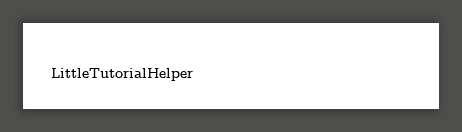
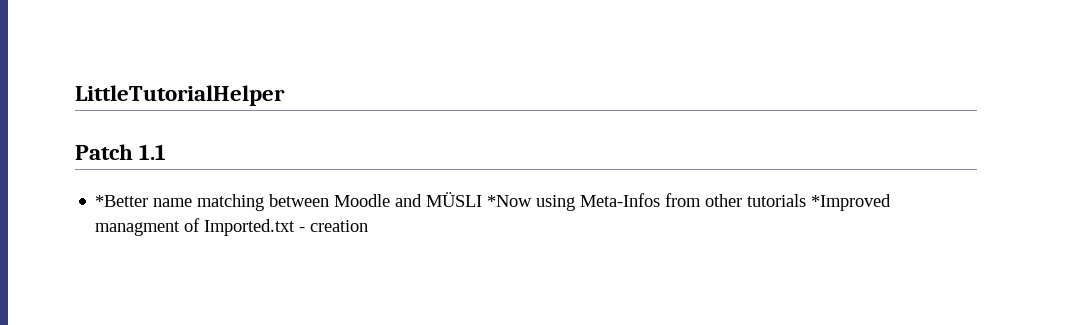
+ Patch 1.1
+ *Better name matching between Moodle and MÜSLI *Now using Meta-Infos from other tutorials *Improved managment of Imported.txt - creation

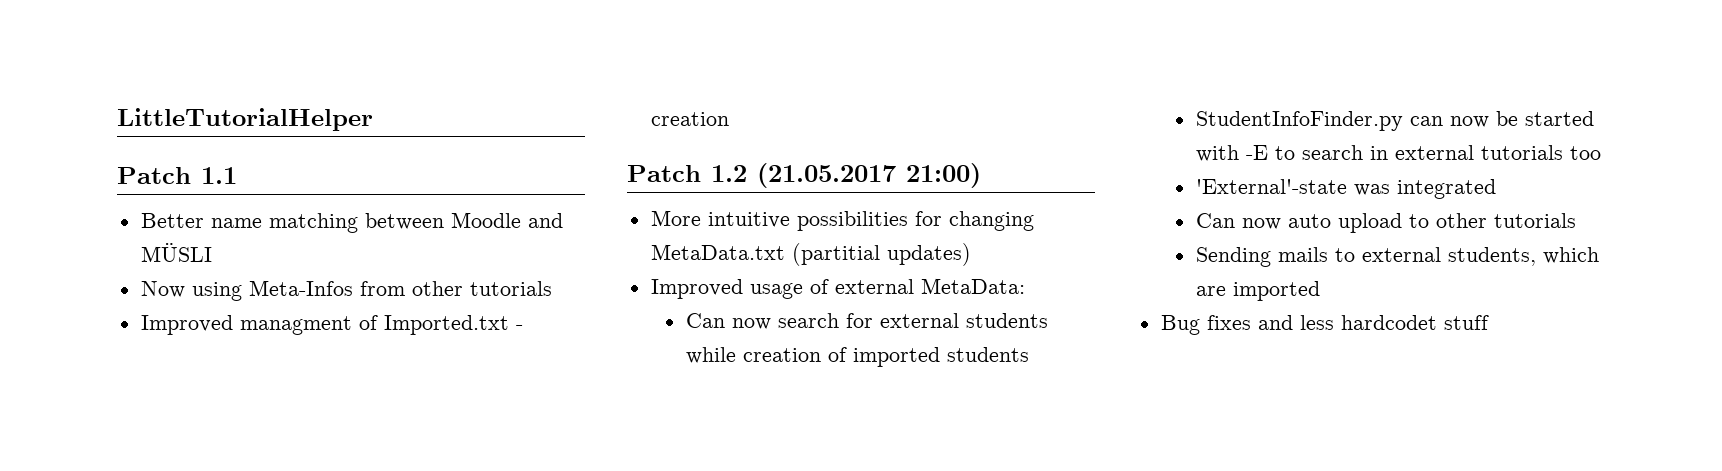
- *Better name matching between Moodle and MÜSLI *Now using Meta-Infos from other tutorials *Improved managment of Imported.txt - creation
+ Better name matching between Moodle and MÜSLI
+ Now using Meta-Infos from other tutorials
+ Improved managment of Imported.txt - creation
+ Patch 1.2 (21.05.2017 21:00)
+ More intuitive possibilities for changing MetaData.txt (partitial updates)
+ Improved usage of external MetaData:
+ Can now search for external students while creation of imported students
+ StudentInfoFinder.py can now be started with -E to search in external tutorials too
+ 'External'-state was integrated
+ Can now auto upload to other tutorials
+ Sending mails to external students, which are imported
+ Bug fixes and less hardcodet stuff

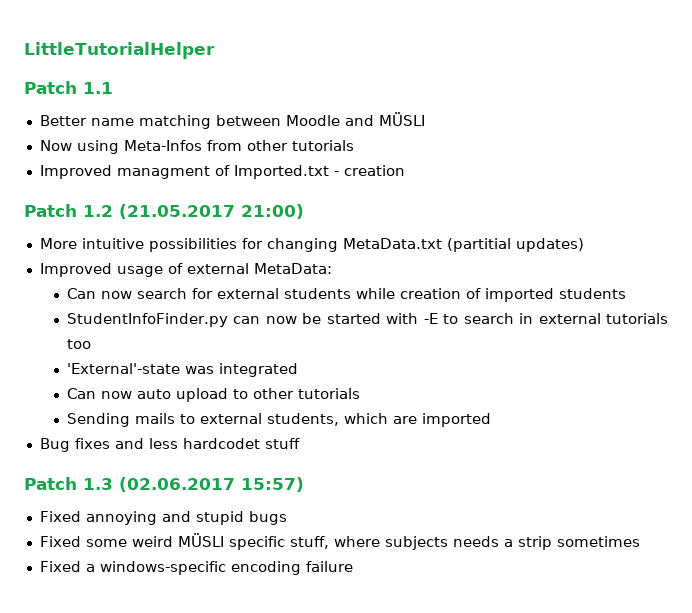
+ Patch 1.3 (02.06.2017 15:57)
+ Fixed annoying and stupid bugs
+ Fixed some weird MÜSLI specific stuff, where subjects needs a strip sometimes
+ Fixed a windows-specific encoding failure

